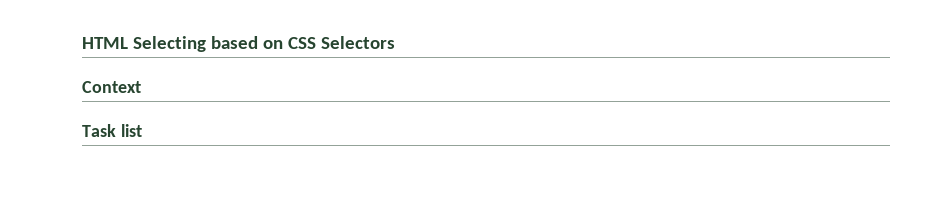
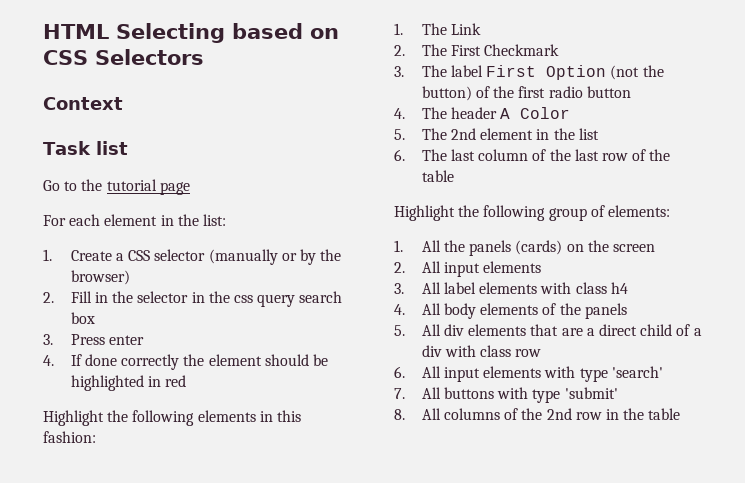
+ Go to the tutorial page
+ For each element in the list:
+ 1. Create a CSS selector (manually or by the browser)
+ 2. Fill in the selector in the css query search box
+ 3. Press enter
+ 4. If done correctly the element should be highlighted in red
+ Highlight the following elements in this fashion:
+ 1. The Link
+ 2. The First Checkmark
+ 3. The label First Option (not the button) of the first radio button
+ 4. The header A Color
+ 5. The 2nd element in the list
+ 6. The last column of the last row of the table
+ Highlight the following group of elements:
+ 1. All the panels (cards) on the screen
+ 2. All input elements
+ 3. All label elements with class h4
+ 4. All body elements of the panels
+ 5. All div elements that are a direct child of a div with class row
+ 6. All input elements with type 'search'
+ 7. All buttons with type 'submit'
+ 8. All columns of the 2nd row in the table

